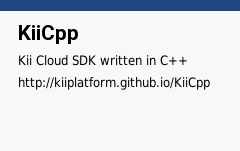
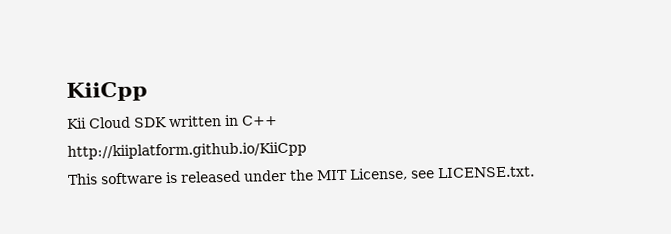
+ This software is released under the MIT License, see LICENSE.txt.

